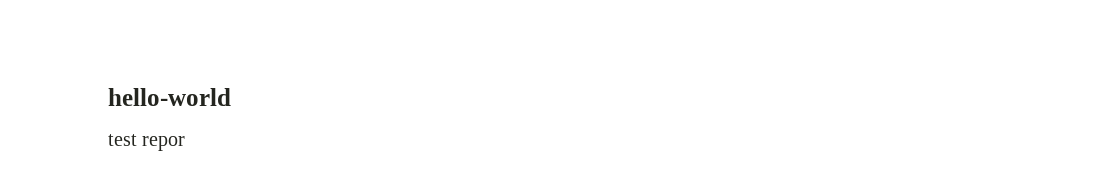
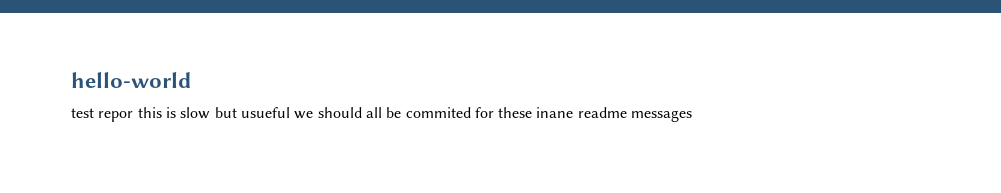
- test repor
+ test repor this is slow but usueful we should all be commited for these inane readme messages

